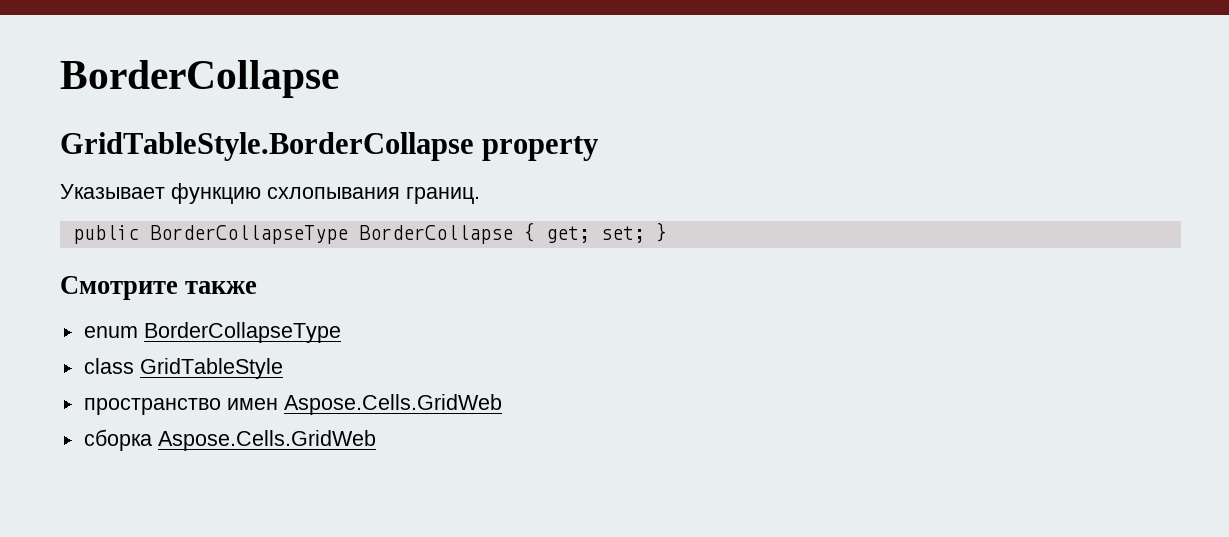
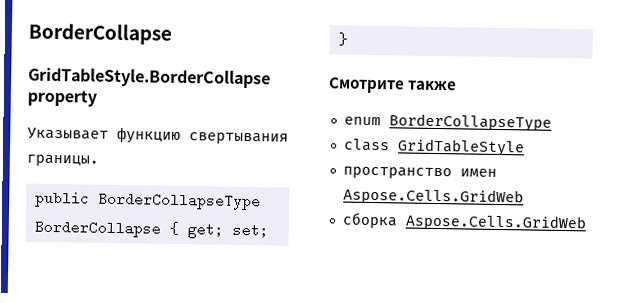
- Указывает функцию схлопывания границ.
+ Указывает функцию свертывания границы.

